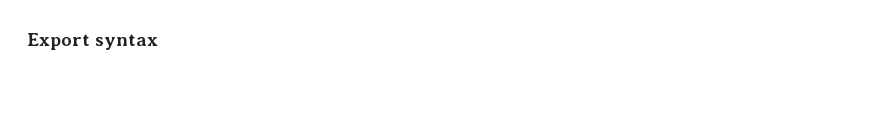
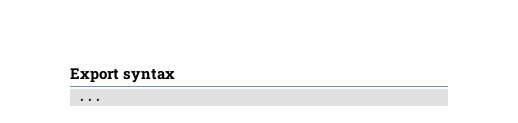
+ ...

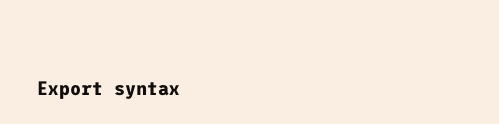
- ...

